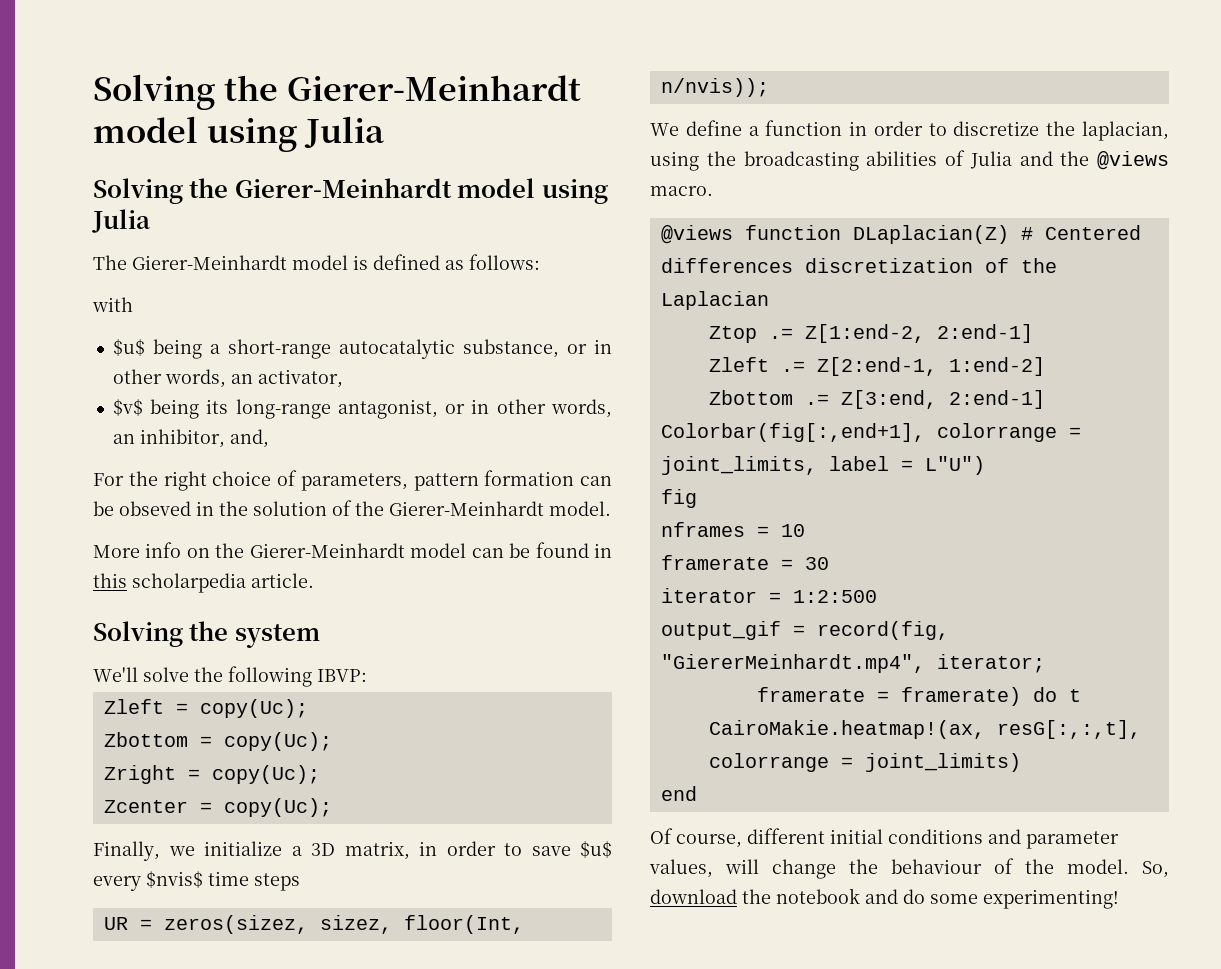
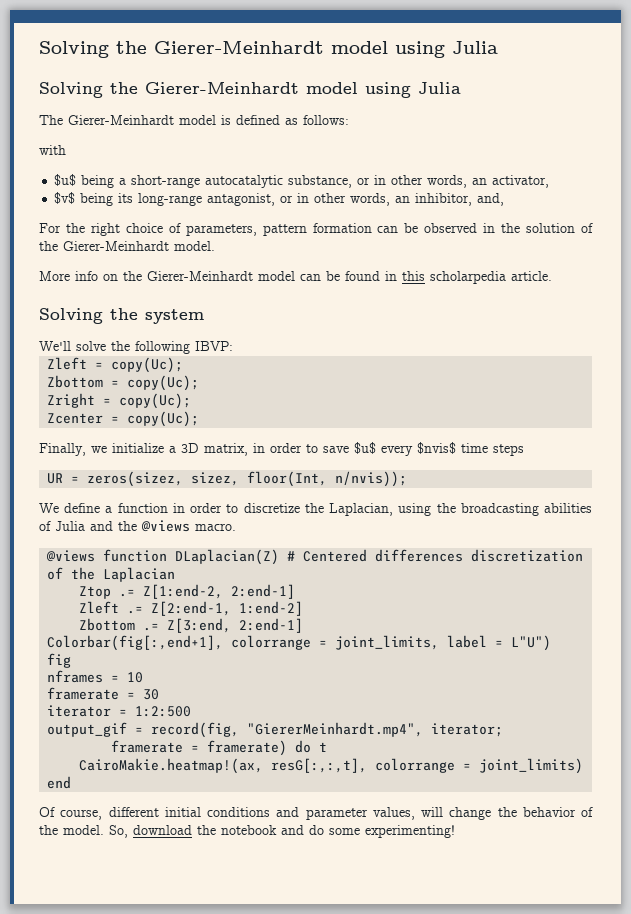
- For the right choice of parameters, pattern formation can be obseved in the solution of the Gierer-Meinhardt model.
+ For the right choice of parameters, pattern formation can be observed in the solution of the Gierer-Meinhardt model.
- We define a function in order to discretize the laplacian, using the broadcasting abilities of Julia and the @views macro.
+ We define a function in order to discretize the Laplacian, using the broadcasting abilities of Julia and the @views macro.
- Of course, different initial conditions and parameter values, will change the behaviour of the model.
+ Of course, different initial conditions and parameter values, will change the behavior of the model.

